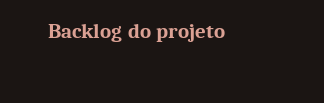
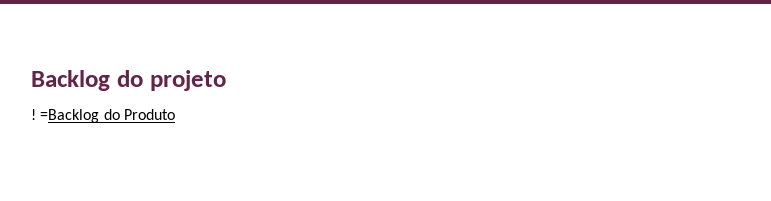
+ ! =Backlog do Produto

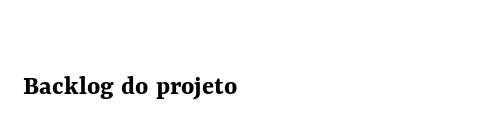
- ! =Backlog do Produto

